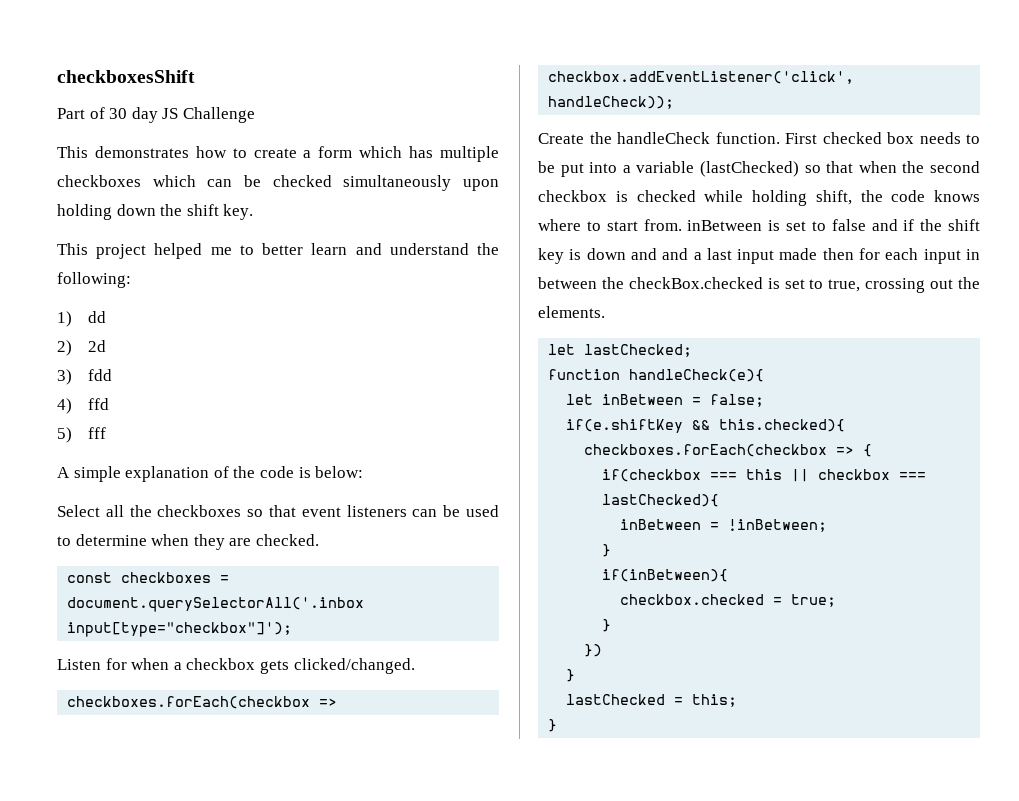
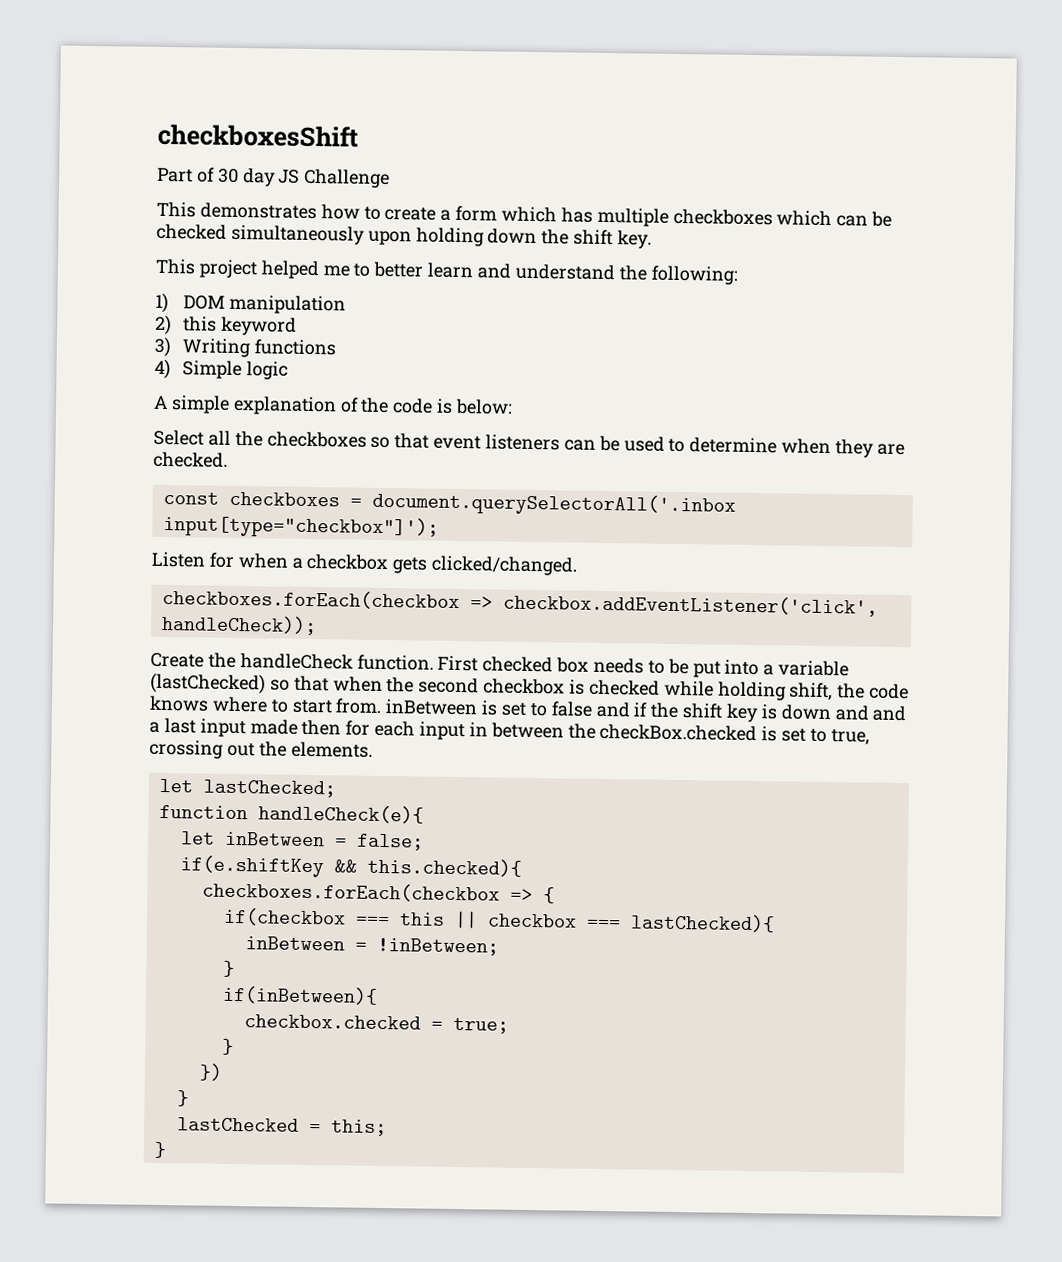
- 1) dd
+ 1) DOM manipulation
- 2) 2d
+ 2) this keyword
- 3) fdd
+ 3) Writing functions
- 4) ffd
- 5) fff
+ 4) Simple logic

